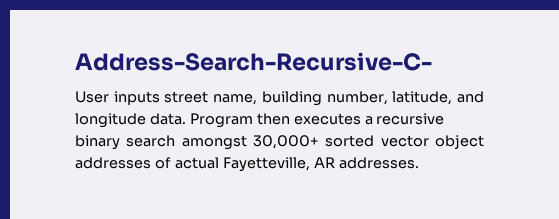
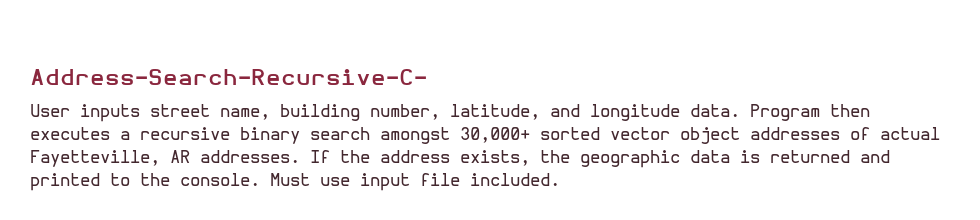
+ If the address exists, the geographic data is returned and printed to the console. Must use input file included.

